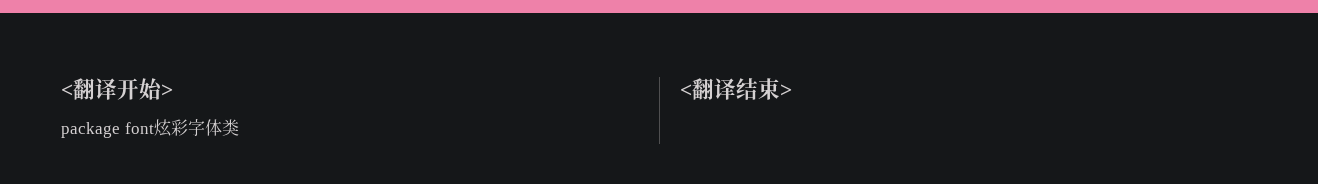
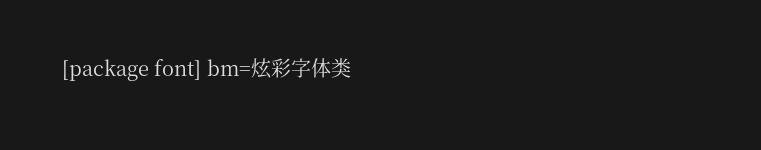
- <翻译开始>
- package font炫彩字体类
+ [package font] bm=炫彩字体类
- <翻译结束>

